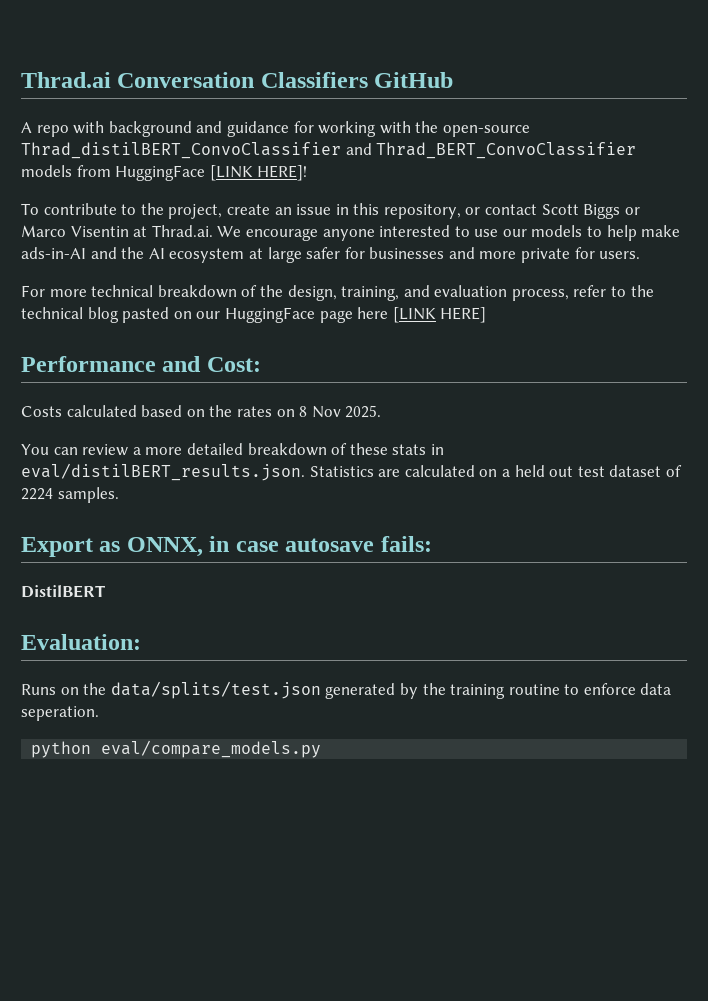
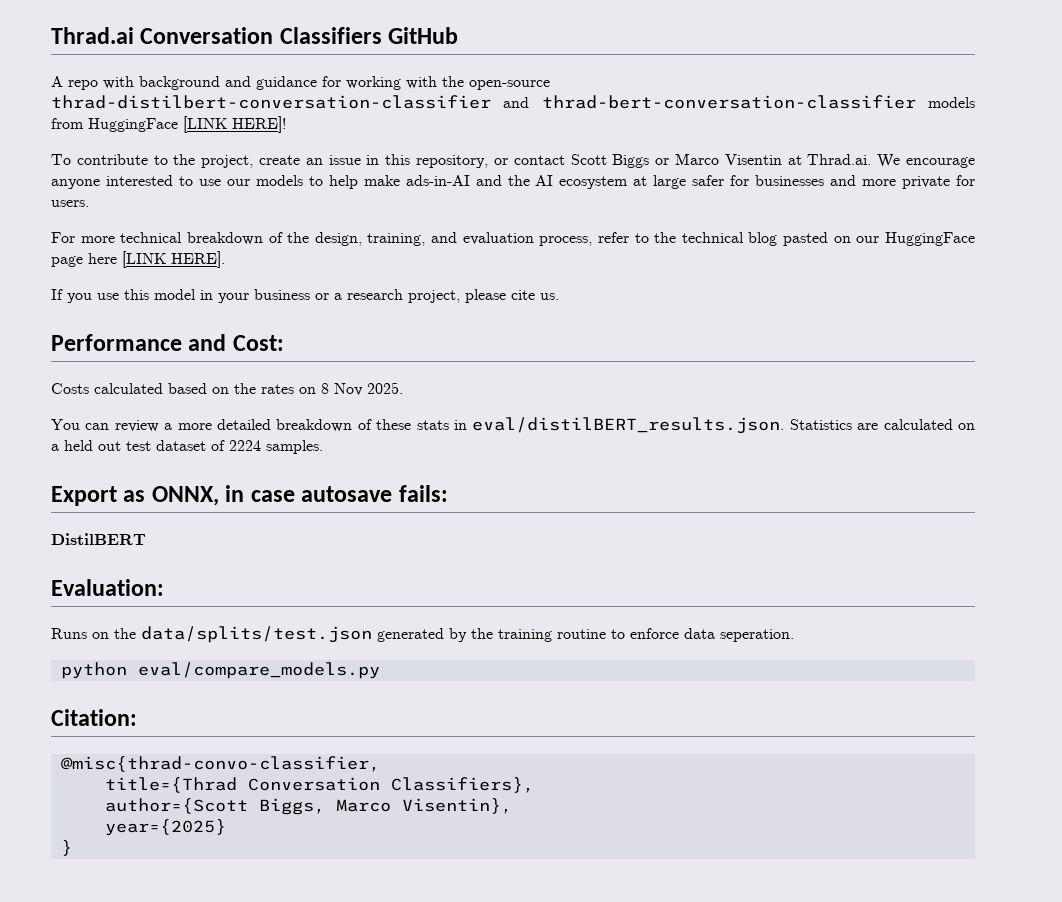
- A repo with background and guidance for working with the open-source Thrad_distilBERT_ConvoClassifier and Thrad_BERT_ConvoClassifier models from HuggingFace [LINK HERE]!
+ A repo with background and guidance for working with the open-source thrad-distilbert-conversation-classifier and thrad-bert-conversation-classifier models from HuggingFace [LINK HERE]!
- For more technical breakdown of the design, training, and evaluation process, refer to the technical blog pasted on our HuggingFace page here [LINK HERE]
+ For more technical breakdown of the design, training, and evaluation process, refer to the technical blog pasted on our HuggingFace page here [LINK HERE].
+ If you use this model in your business or a research project, please cite us.
+ Citation:
+ @misc{thrad-convo-classifier,
+ title={Thrad Conversation Classifiers},
+ author={Scott Biggs, Marco Visentin},
+ year={2025}
+ }

